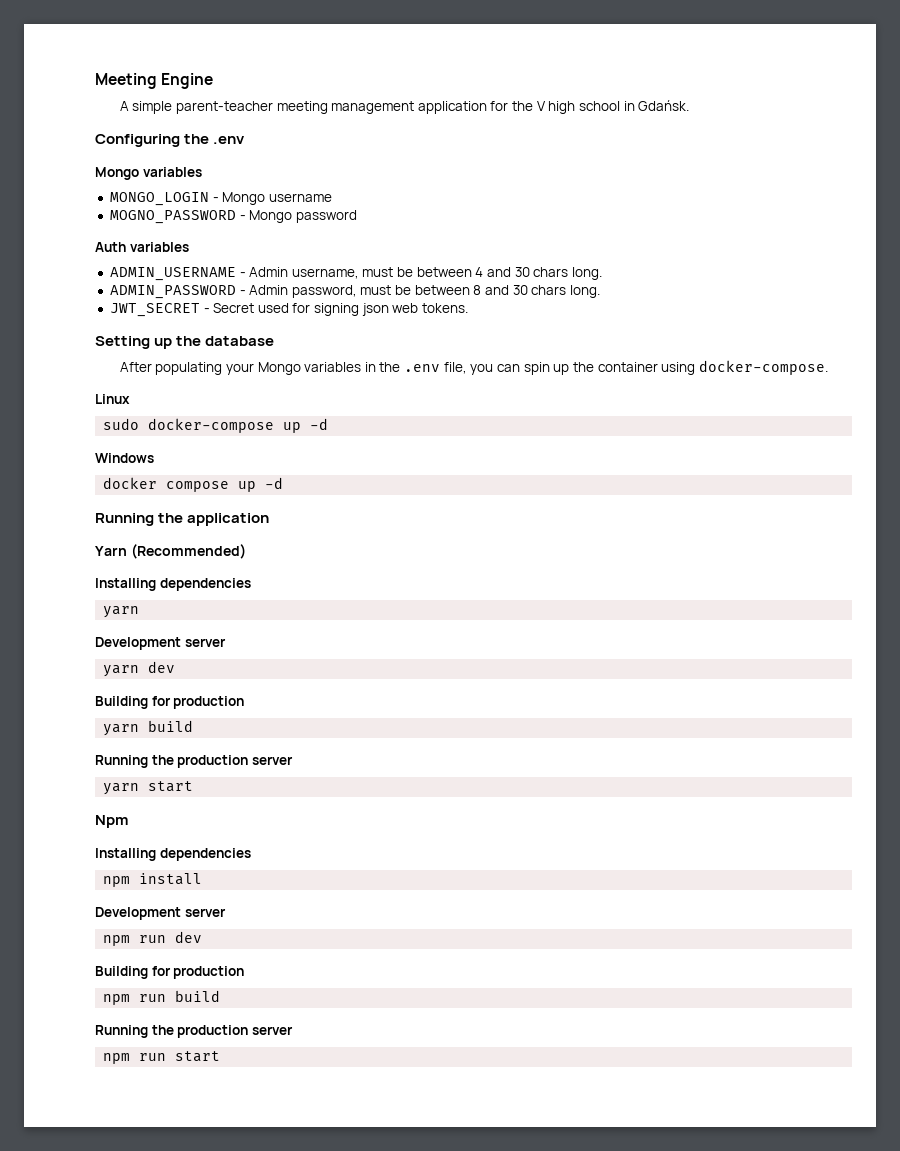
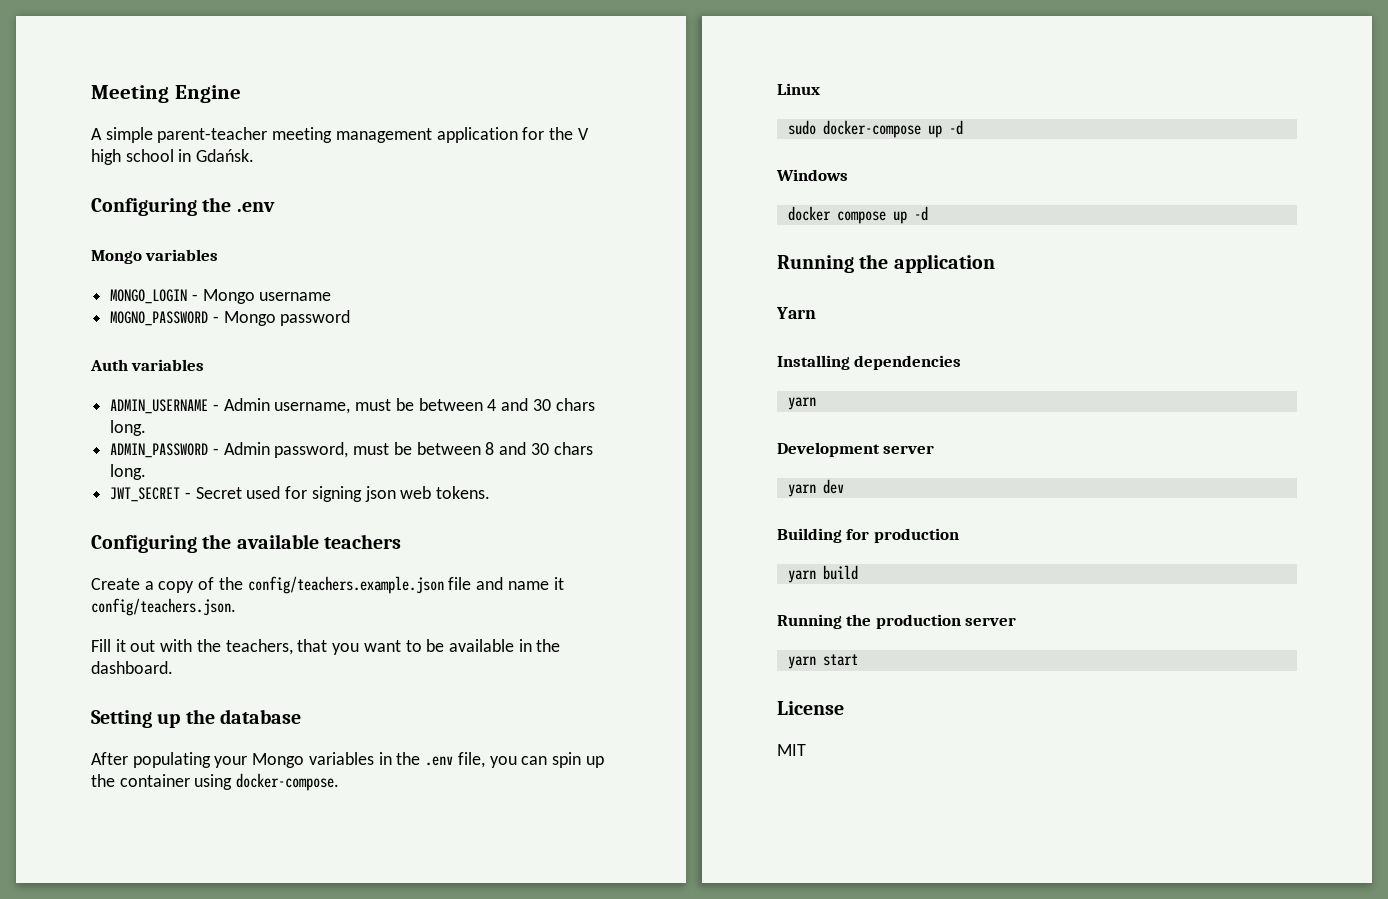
+ Configuring the available teachers
+ Create a copy of the config/teachers.example.json file and name it config/teachers.json.
+ Fill it out with the teachers, that you want to be available in the dashboard.
- Yarn (Recommended)
+ Yarn
- Npm
- Installing dependencies
- npm install
- Development server
- npm run dev
- Building for production
- npm run build
- Running the production server
- npm run start
+ License
+ MIT

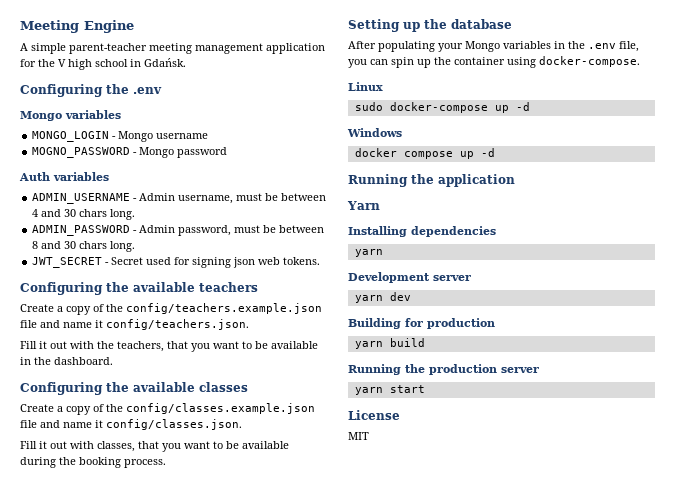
+ Configuring the available classes
+ Create a copy of the config/classes.example.json file and name it config/classes.json.
+ Fill it out with classes, that you want to be available during the booking process.

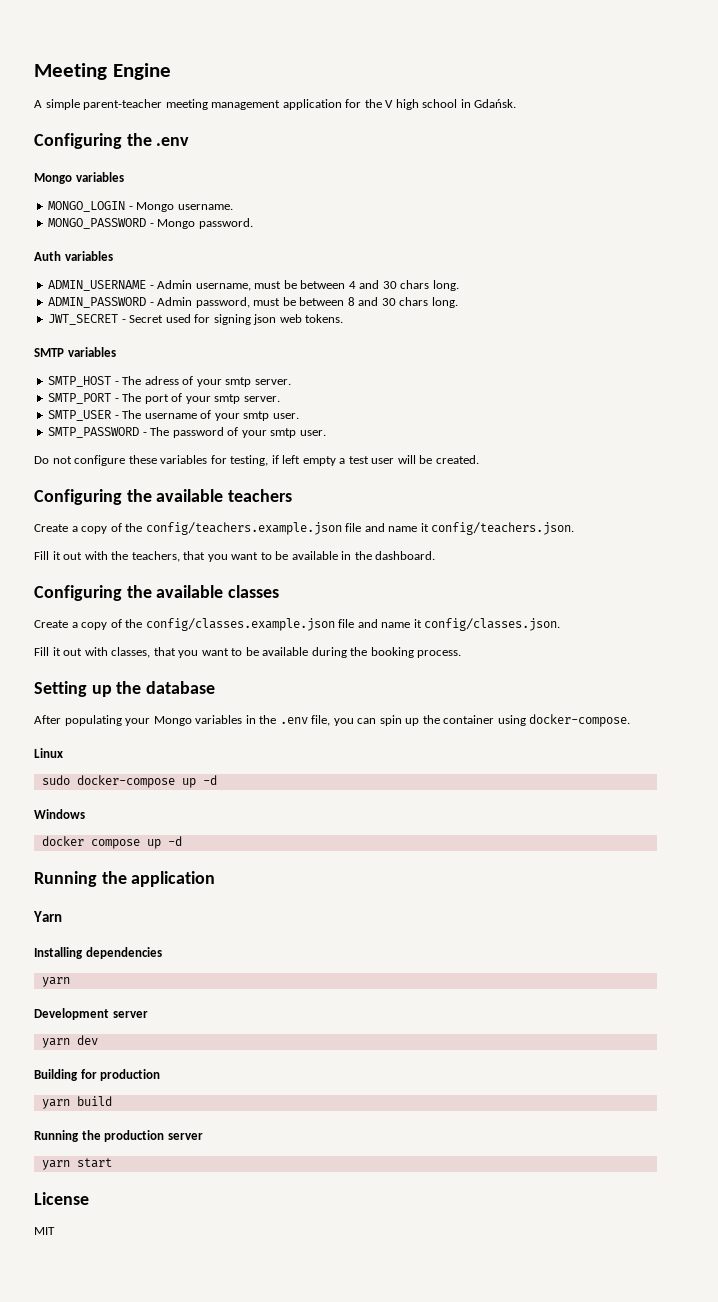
- MONGO_LOGIN - Mongo username
- MOGNO_PASSWORD - Mongo password
+ MONGO_LOGIN - Mongo username.
+ MONGO_PASSWORD - Mongo password.
+ SMTP variables
+ SMTP_HOST - The adress of your smtp server.
+ SMTP_PORT - The port of your smtp server.
+ SMTP_USER - The username of your smtp user.
+ SMTP_PASSWORD - The password of your smtp user.
+ Do not configure these variables for testing, if left empty a test user will be created.

